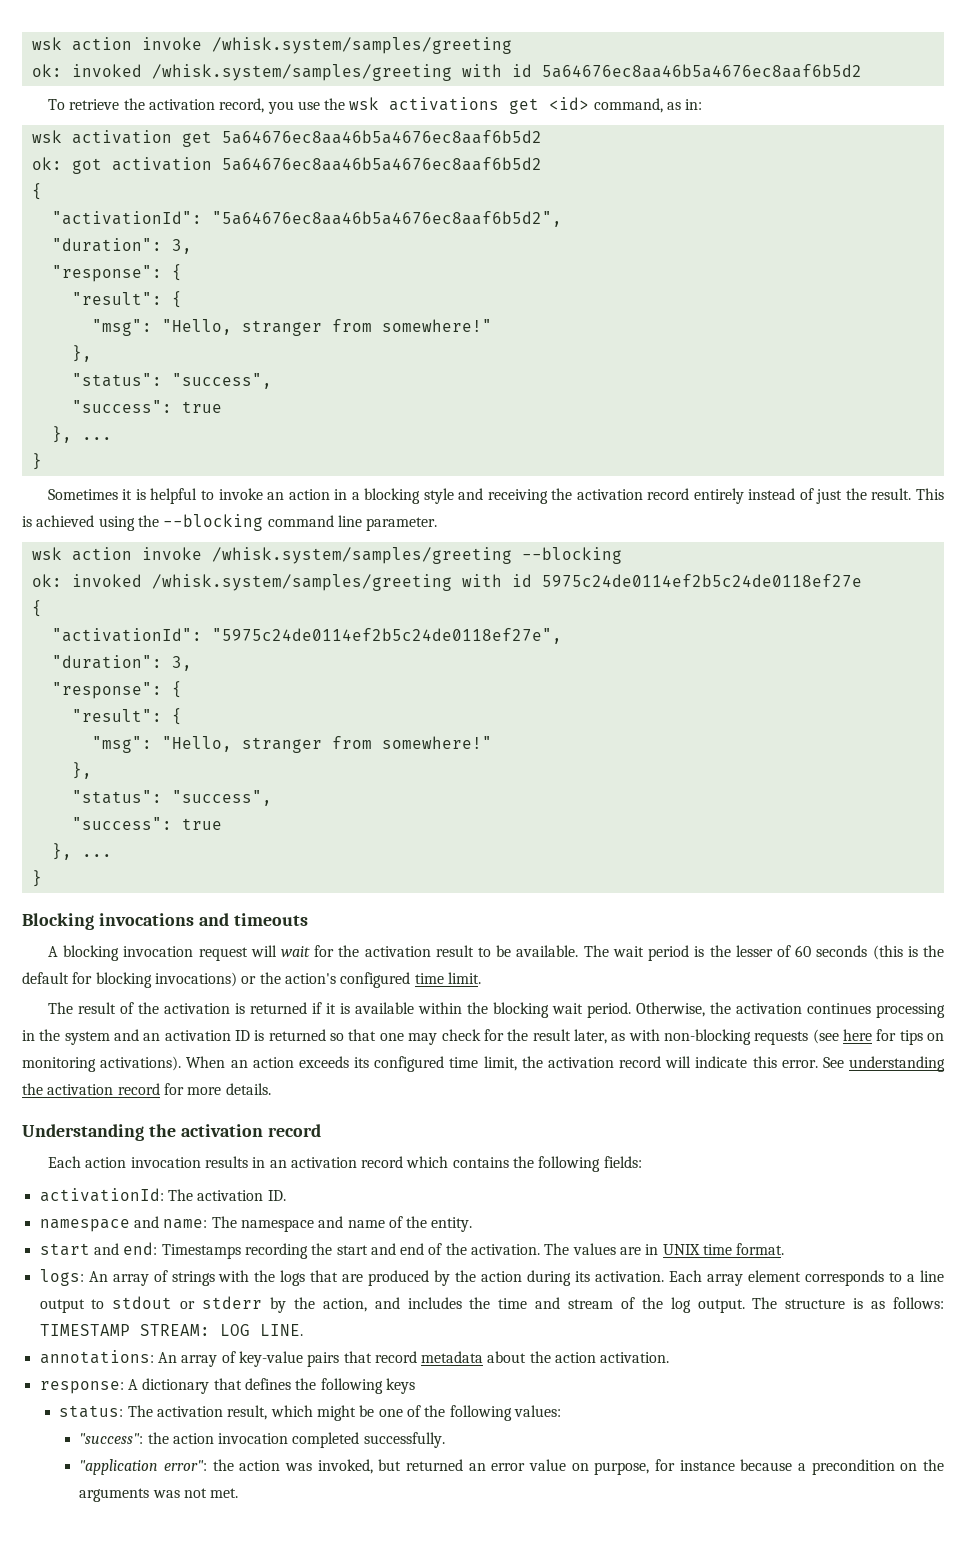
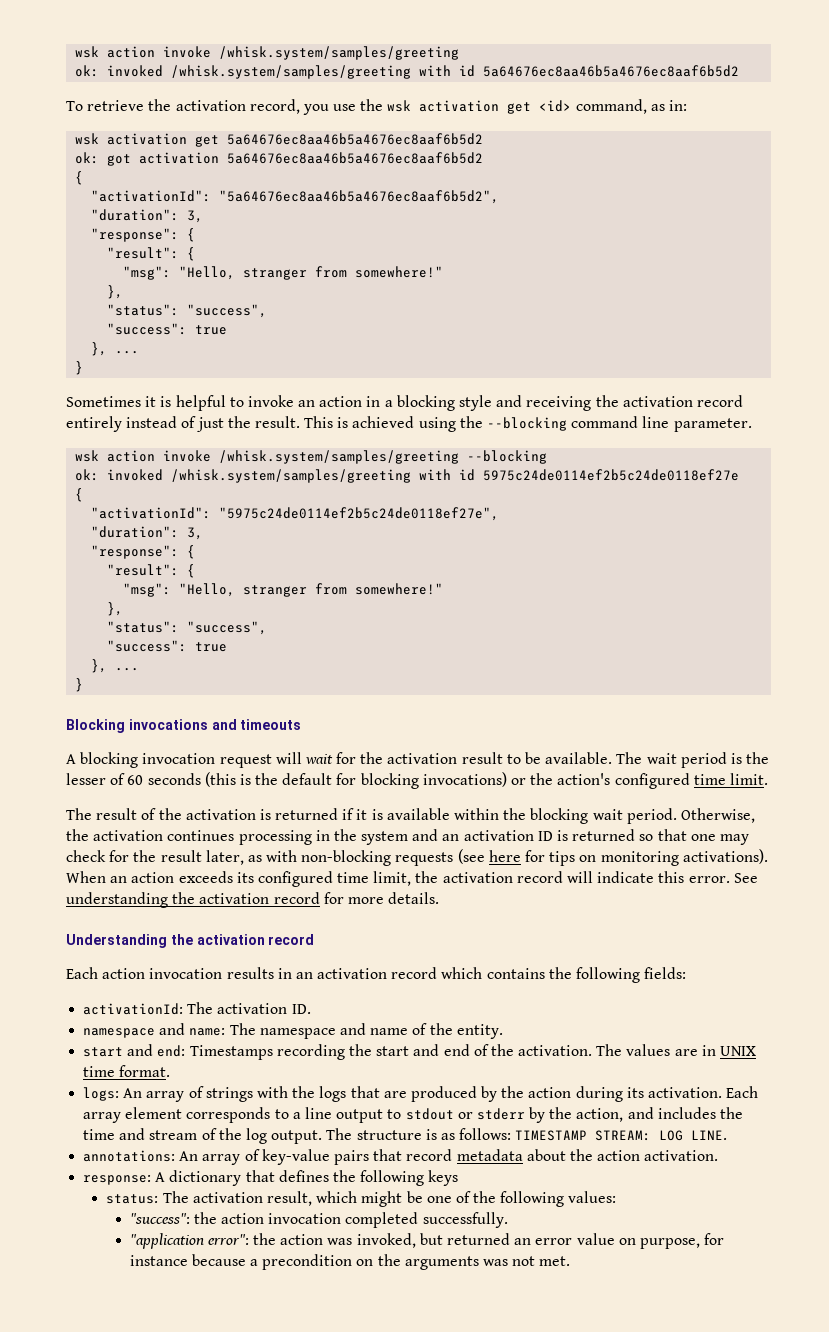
- To retrieve the activation record, you use the wsk activations get <id> command, as in:
+ To retrieve the activation record, you use the wsk activation get <id> command, as in:

